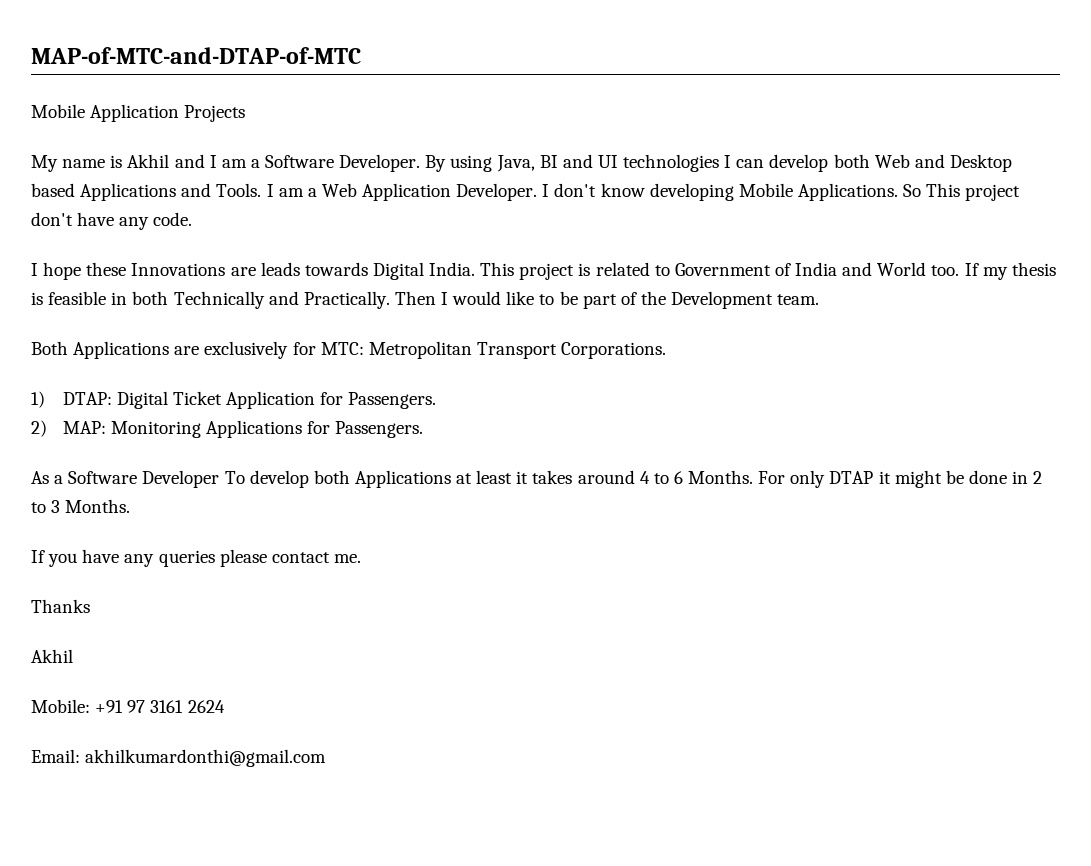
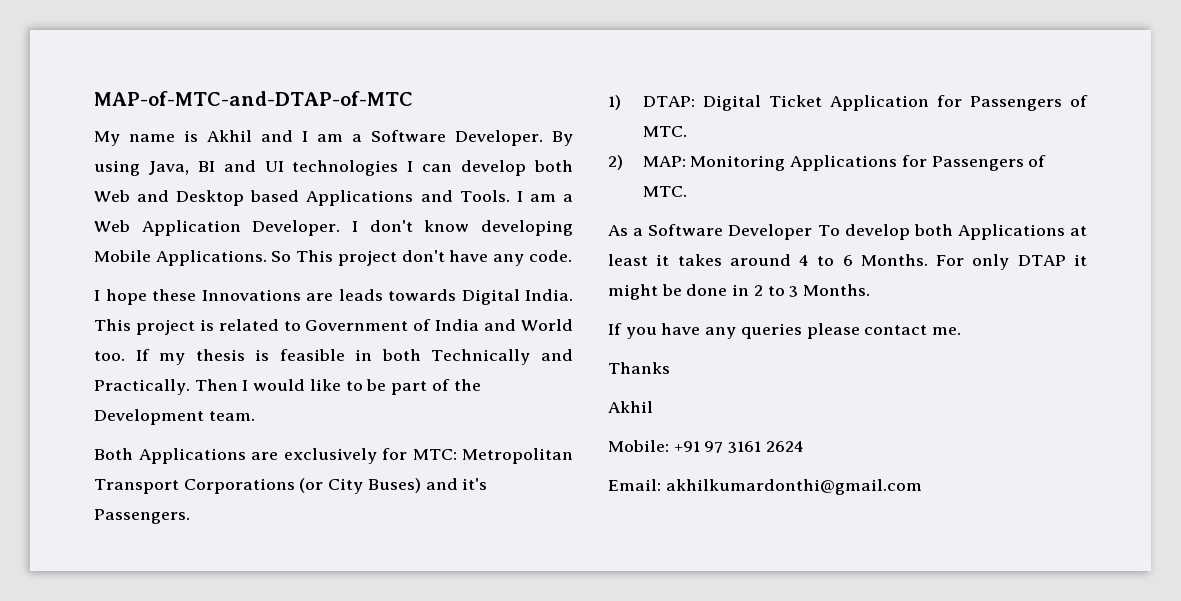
- Mobile Application Projects
- Both Applications are exclusively for MTC: Metropolitan Transport Corporations.
+ Both Applications are exclusively for MTC: Metropolitan Transport Corporations (or City Buses) and it's Passengers.
- 1) DTAP: Digital Ticket Application for Passengers.
+ 1) DTAP: Digital Ticket Application for Passengers of MTC.
- 2) MAP: Monitoring Applications for Passengers.
+ 2) MAP: Monitoring Applications for Passengers of MTC.

